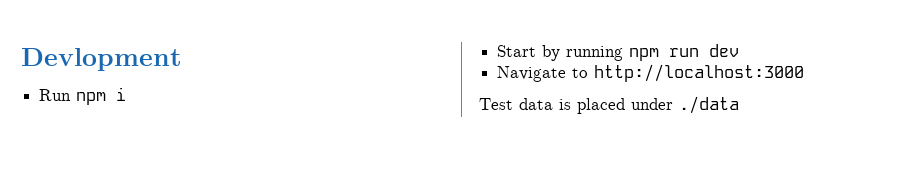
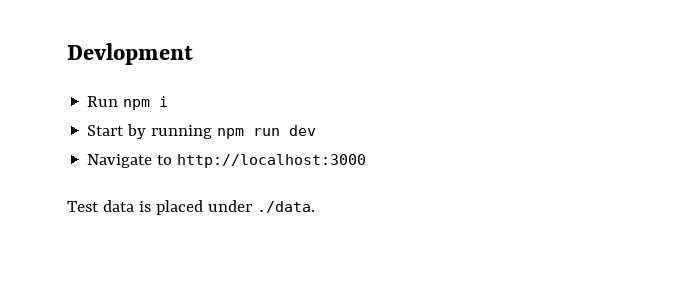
- Test data is placed under ./data
+ Test data is placed under ./data.

